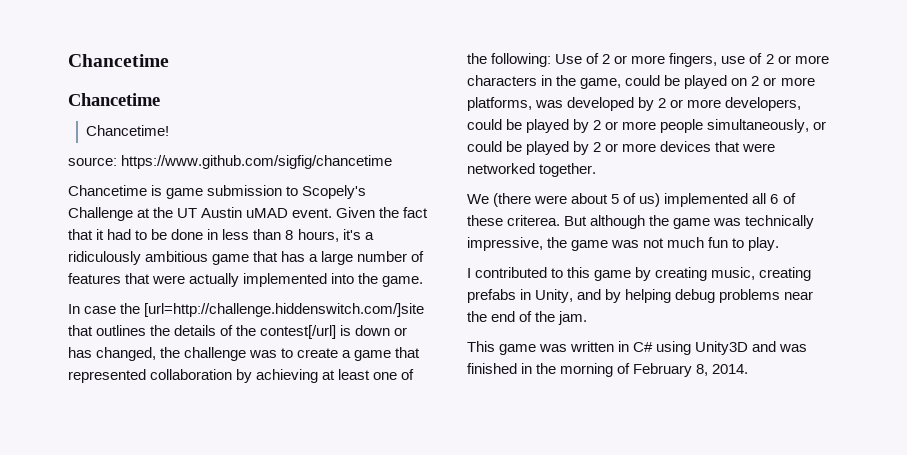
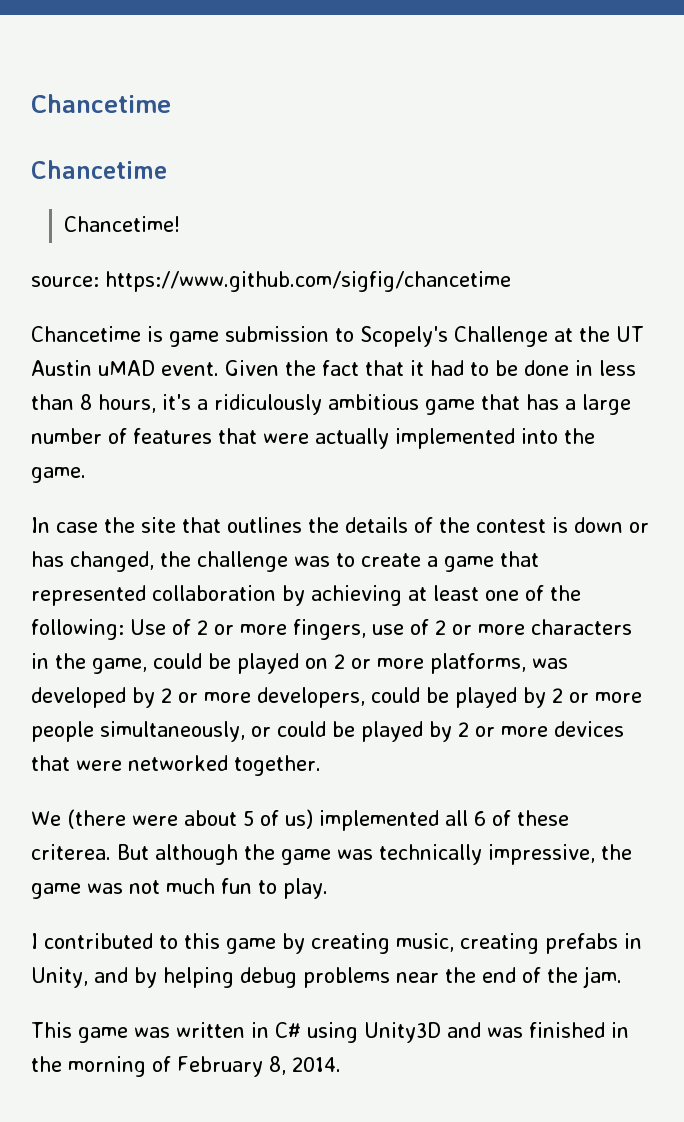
- In case the [url=http://challenge.hiddenswitch.com/]site that outlines the details of the contest[/url] is down or has changed, the challenge was to create a game that represented collaboration by achieving at least one of the following:
+ In case the site that outlines the details of the contest is down or has changed, the challenge was to create a game that represented collaboration by achieving at least one of the following:

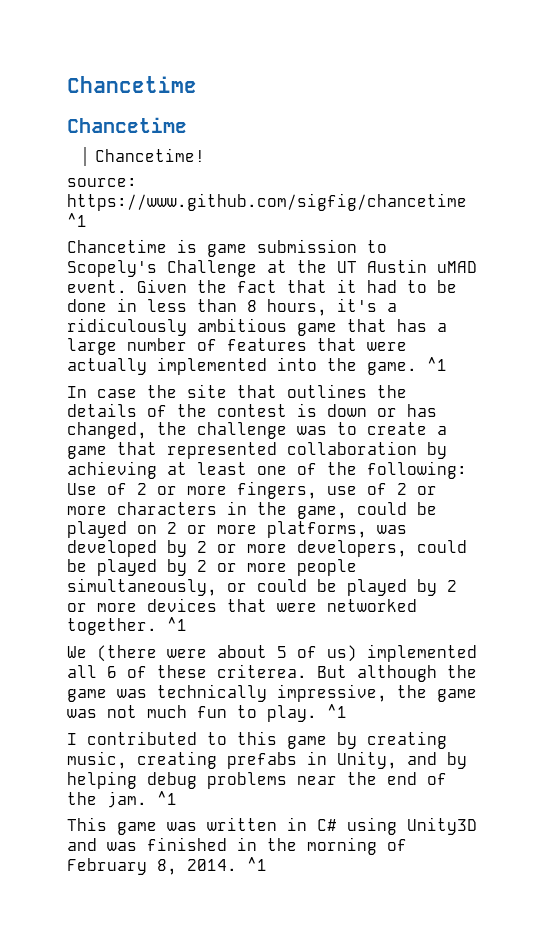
- source: https://www.github.com/sigfig/chancetime
+ source: https://www.github.com/sigfig/chancetime ^1
- Given the fact that it had to be done in less than 8 hours, it's a ridiculously ambitious game that has a large number of features that were actually implemented into the game.
+ Given the fact that it had to be done in less than 8 hours, it's a ridiculously ambitious game that has a large number of features that were actually implemented into the game. ^1
- Use of 2 or more fingers, use of 2 or more characters in the game, could be played on 2 or more platforms, was developed by 2 or more developers, could be played by 2 or more people simultaneously, or could be played by 2 or more devices that were networked together.
+ Use of 2 or more fingers, use of 2 or more characters in the game, could be played on 2 or more platforms, was developed by 2 or more developers, could be played by 2 or more people simultaneously, or could be played by 2 or more devices that were networked together. ^1
- But although the game was technically impressive, the game was not much fun to play.
+ But although the game was technically impressive, the game was not much fun to play. ^1
- I contributed to this game by creating music, creating prefabs in Unity, and by helping debug problems near the end of the jam.
+ I contributed to this game by creating music, creating prefabs in Unity, and by helping debug problems near the end of the jam. ^1
- This game was written in C# using Unity3D and was finished in the morning of February 8, 2014.
+ This game was written in C# using Unity3D and was finished in the morning of February 8, 2014. ^1

